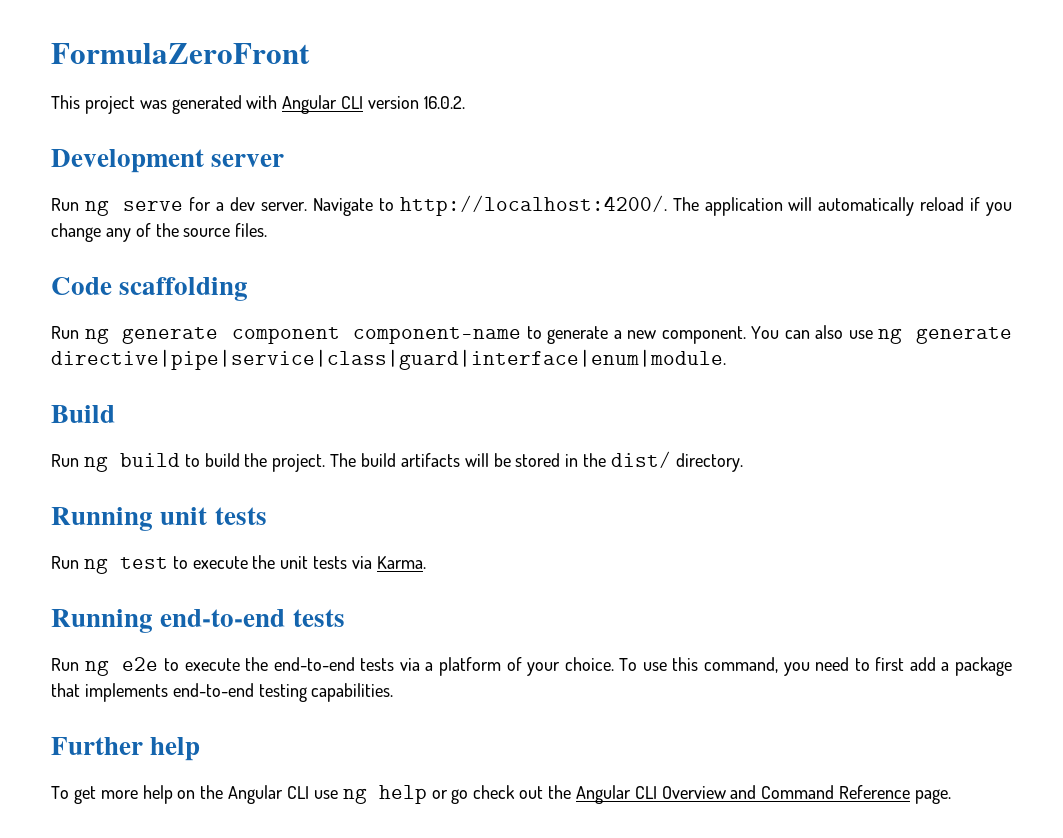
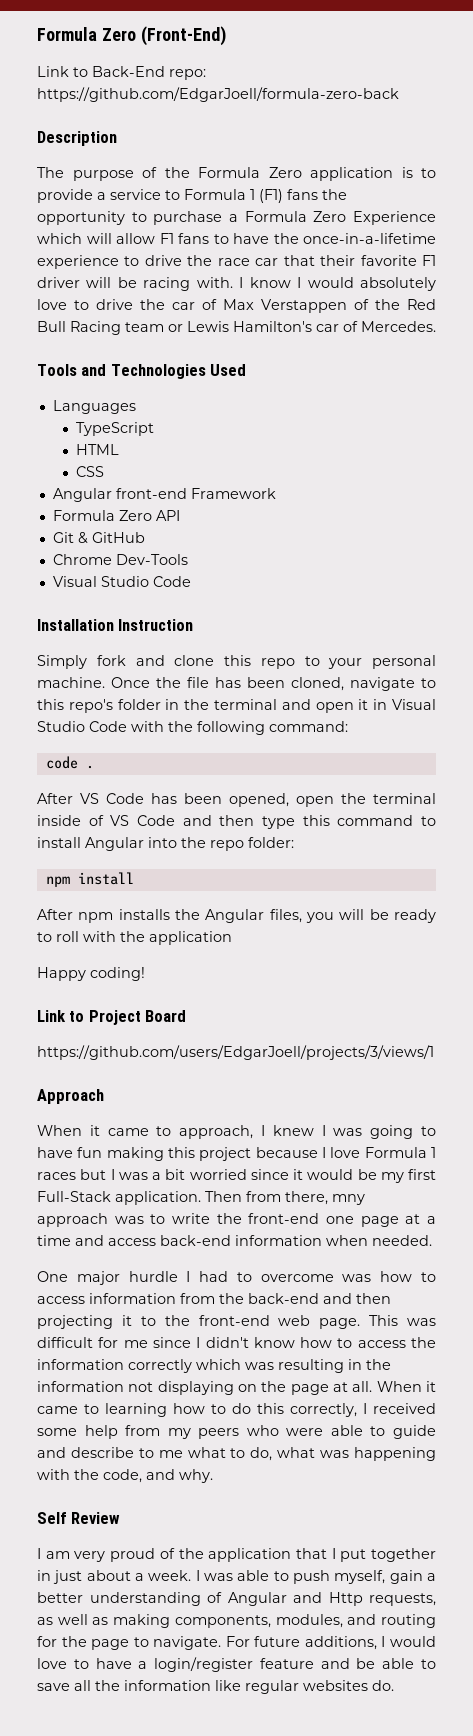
- FormulaZeroFront
- This project was generated with Angular CLI version 16.0.2.
- Development server
- Run ng serve for a dev server. Navigate to http://localhost:4200/. The application will automatically reload if you change any of the source files.
- Code scaffolding
- Run ng generate component component-name to generate a new component. You can also use ng generate directive|pipe|service|class|guard|interface|enum|module.
- Build
- Run ng build to build the project. The build artifacts will be stored in the dist/ directory.
- Running unit tests
- Run ng test to execute the unit tests via Karma.
- Running end-to-end tests
- Run ng e2e to execute the end-to-end tests via a platform of your choice. To use this command, you need to first add a package that implements end-to-end testing capabilities.
- Further help
- To get more help on the Angular CLI use ng help or go check out the Angular CLI Overview and Command Reference page.
+ Formula Zero (Front-End)
+ Link to Back-End repo: https://github.com/EdgarJoell/formula-zero-back
+ Description
+ The purpose of the Formula Zero application is to provide a service to Formula 1 (F1) fans the opportunity to purchase a Formula Zero Experience which will allow F1 fans to have the once-in-a-lifetime experience to drive the race car that their favorite F1 driver will be racing with. I know I would absolutely love to drive the car of Max Verstappen of the Red Bull Racing team or Lewis Hamilton's car of Mercedes.
+ Tools and Technologies Used
+ Languages
+ TypeScript
+ HTML
+ CSS
+ Angular front-end Framework
+ Formula Zero API
+ Git & GitHub
+ Chrome Dev-Tools
+ Visual Studio Code
+ Installation Instruction
+ Simply fork and clone this repo to your personal machine. Once the file has been cloned, navigate to this repo's folder in the terminal and open it in Visual Studio Code with the following command:
+ code .
+ After VS Code has been opened, open the terminal inside of VS Code and then type this command to install Angular into the repo folder:
+ npm install
+ After npm installs the Angular files, you will be ready to roll with the application
+ Happy coding!
+ Link to Project Board
+ https://github.com/users/EdgarJoell/projects/3/views/1
+ Approach
+ When it came to approach, I knew I was going to have fun making this project because I love Formula 1 races but I was a bit worried since it would be my first Full-Stack application. Then from there, mny approach was to write the front-end one page at a time and access back-end information when needed.
+ One major hurdle I had to overcome was how to access information from the back-end and then projecting it to the front-end web page. This was difficult for me since I didn't know how to access the information correctly which was resulting in the information not displaying on the page at all. When it came to learning how to do this correctly, I received some help from my peers who were able to guide and describe to me what to do, what was happening with the code, and why.
+ Self Review
+ I am very proud of the application that I put together in just about a week. I was able to push myself, gain a better understanding of Angular and Http requests, as well as making components, modules, and routing for the page to navigate. For future additions, I would love to have a login/register feature and be able to save all the information like regular websites do.

